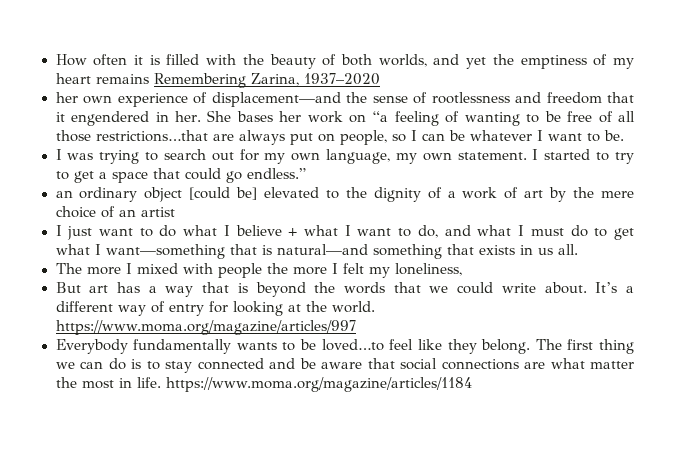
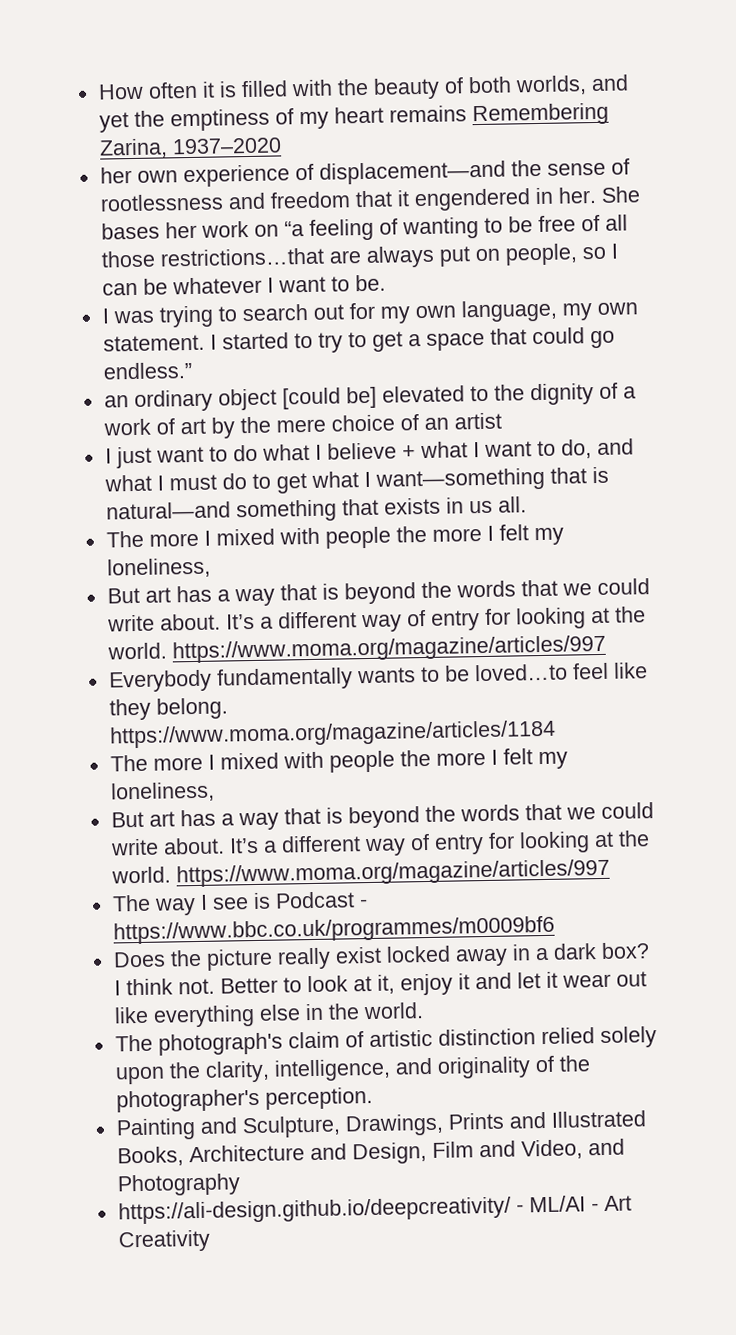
- Everybody fundamentally wants to be loved…to feel like they belong. The first thing we can do is to stay connected and be aware that social connections are what matter the most in life. https://www.moma.org/magazine/articles/1184
+ Everybody fundamentally wants to be loved…to feel like they belong. https://www.moma.org/magazine/articles/1184
+ The more I mixed with people the more I felt my loneliness,
+ But art has a way that is beyond the words that we could write about. It’s a different way of entry for looking at the world. https://www.moma.org/magazine/articles/997
+ The way I see is Podcast - https://www.bbc.co.uk/programmes/m0009bf6
+ Does the picture really exist locked away in a dark box? I think not. Better to look at it, enjoy it and let it wear out like everything else in the world.
+ The photograph's claim of artistic distinction relied solely upon the clarity, intelligence, and originality of the photographer's perception.
+ Painting and Sculpture, Drawings, Prints and Illustrated Books, Architecture and Design, Film and Video, and Photography
+ https://ali-design.github.io/deepcreativity/ - ML/AI - Art Creativity

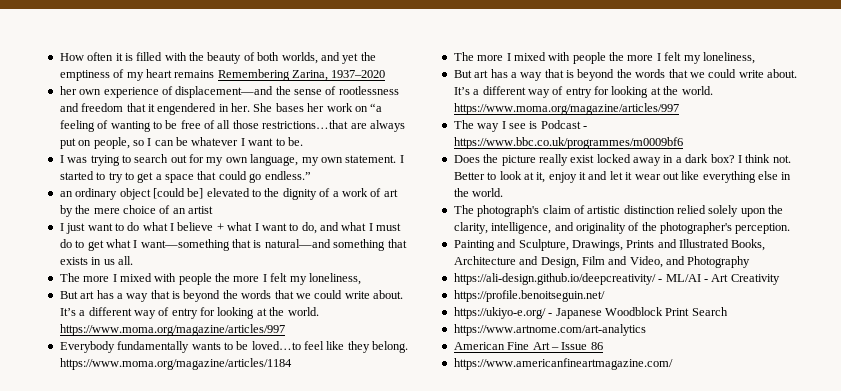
+ https://profile.benoitseguin.net/
+ https://ukiyo-e.org/ - Japanese Woodblock Print Search
+ https://www.artnome.com/art-analytics
+ American Fine Art – Issue 86
+ https://www.americanfineartmagazine.com/

